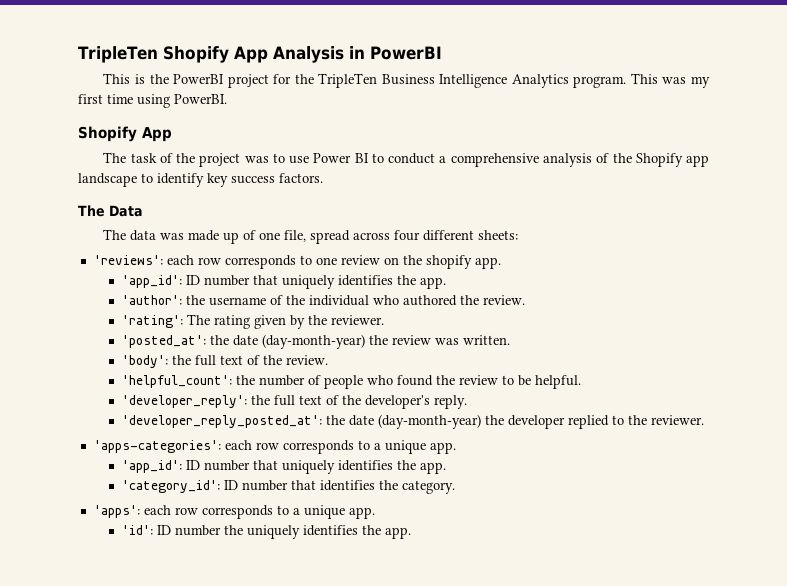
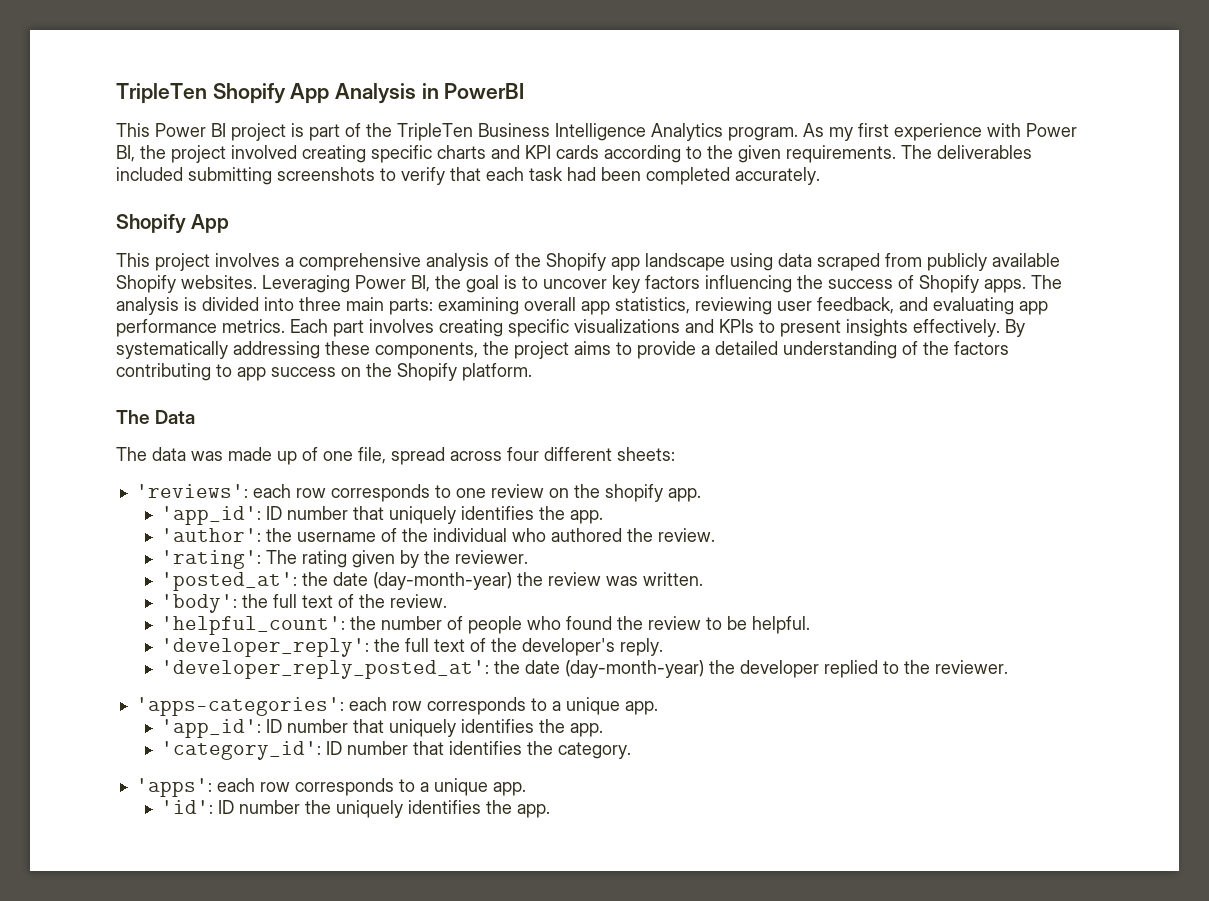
- This is the PowerBI project for the TripleTen Business Intelligence Analytics program.
+ This Power BI project is part of the TripleTen Business Intelligence Analytics program.
- This was my first time using PowerBI.
+ As my first experience with Power BI, the project involved creating specific charts and KPI cards according to the given requirements. The deliverables included submitting screenshots to verify that each task had been completed accurately.
  Shopify App
- The task of the project was to use Power BI to conduct a comprehensive analysis of the Shopify app landscape to identify key success factors.
+ This project involves a comprehensive analysis of the Shopify app landscape using data scraped from publicly available Shopify websites. Leveraging Power BI, the goal is to uncover key factors influencing the success of Shopify apps. The analysis is divided into three main parts: examining overall app statistics, reviewing user feedback, and evaluating app performance metrics. Each part involves creating specific visualizations and KPIs to present insights effectively. By systematically addressing these components, the project aims to provide a detailed understanding of the factors contributing to app success on the Shopify platform.

